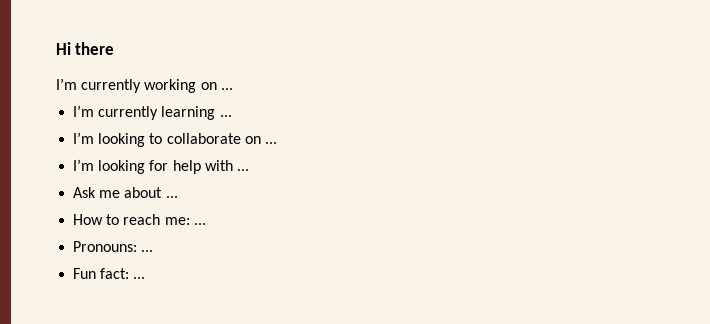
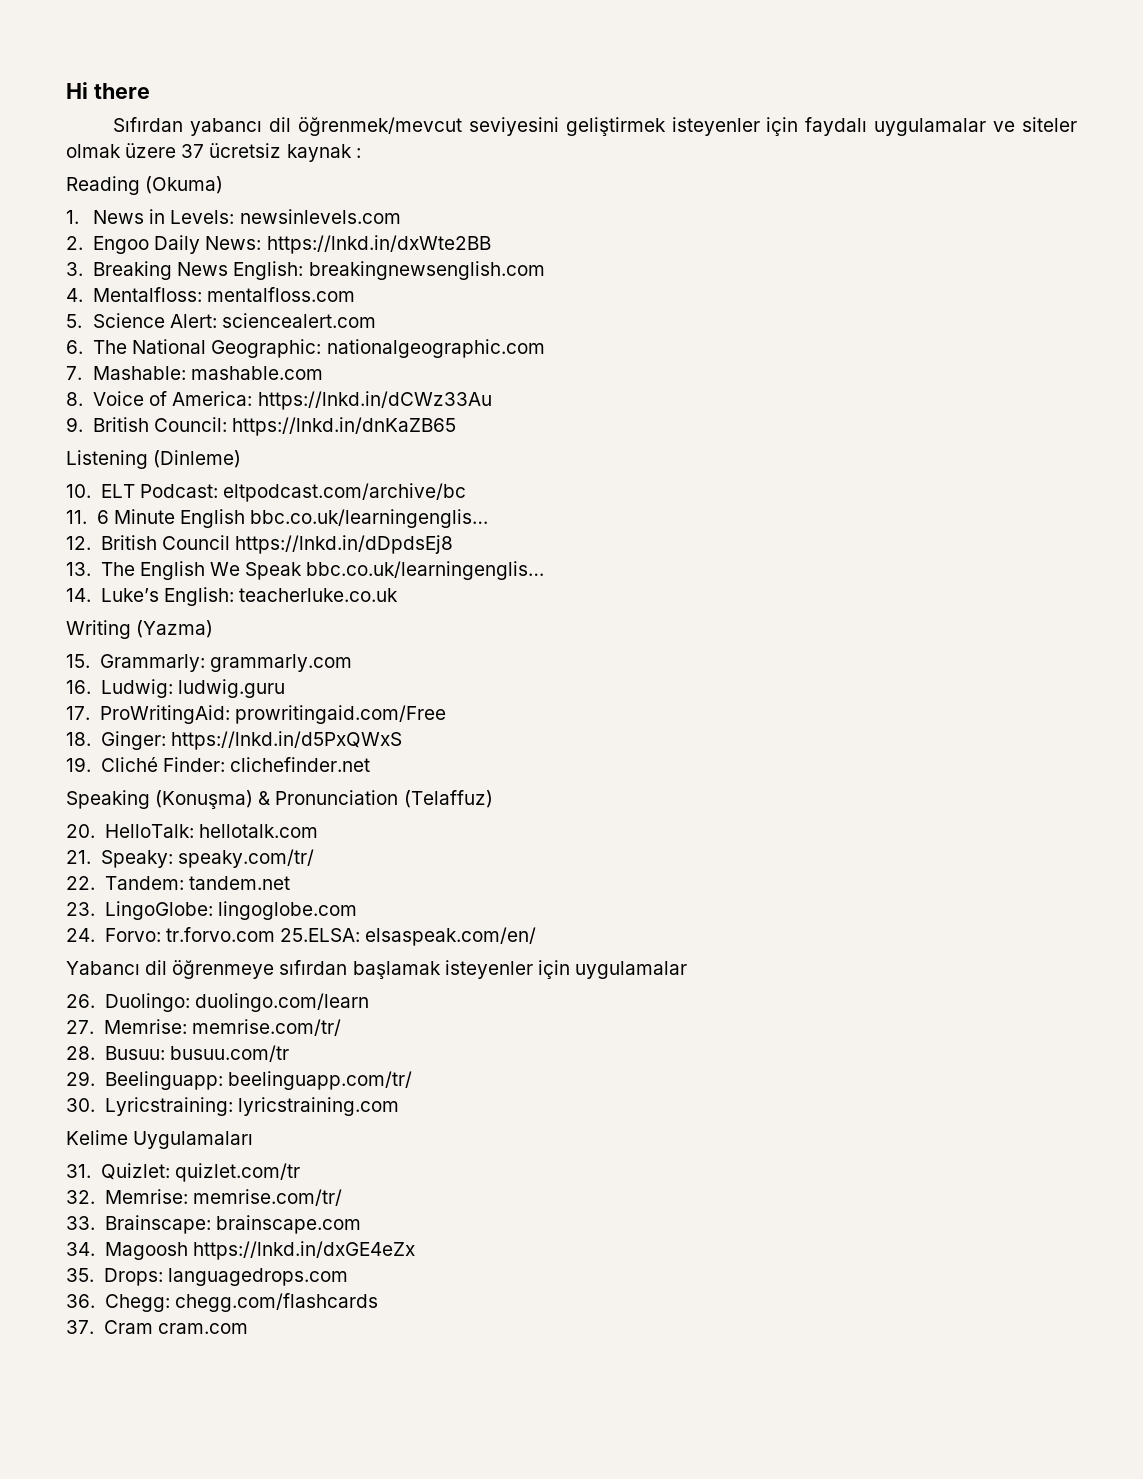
- I’m currently working on ...
- I’m currently learning ...
- I’m looking to collaborate on ...
- I’m looking for help with ...
- Ask me about ...
- How to reach me: ...
- Pronouns: ...
- Fun fact: ...
+ Sıfırdan yabancı dil öğrenmek/mevcut seviyesini geliştirmek isteyenler için faydalı uygulamalar ve siteler olmak üzere 37 ücretsiz kaynak :
+ Reading (Okuma)
+ 1. News in Levels: newsinlevels.com
+ 2. Engoo Daily News: https://lnkd.in/dxWte2BB
+ 3. Breaking News English: breakingnewsenglish.com
+ 4. Mentalfloss: mentalfloss.com
+ 5. Science Alert: sciencealert.com
+ 6. The National Geographic: nationalgeographic.com
+ 7. Mashable: mashable.com
+ 8. Voice of America: https://lnkd.in/dCWz33Au
+ 9. British Council: https://lnkd.in/dnKaZB65
+ Listening (Dinleme)
+ 10. ELT Podcast: eltpodcast.com/archive/bc
+ 11. 6 Minute English bbc.co.uk/learningenglis…
+ 12. British Council https://lnkd.in/dDpdsEj8
+ 13. The English We Speak bbc.co.uk/learningenglis…
+ 14. Luke’s English: teacherluke.co.uk
+ Writing (Yazma)
+ 15. Grammarly: grammarly.com
+ 16. Ludwig: ludwig.guru
+ 17. ProWritingAid: prowritingaid.com/Free
+ 18. Ginger: https://lnkd.in/d5PxQWxS
+ 19. Cliché Finder: clichefinder.net
+ Speaking (Konuşma) & Pronunciation (Telaffuz)
+ 20. HelloTalk: hellotalk.com
+ 21. Speaky: speaky.com/tr/
+ 22. Tandem: tandem.net
+ 23. LingoGlobe: lingoglobe.com
+ 24. Forvo: tr.forvo.com 25.ELSA: elsaspeak.com/en/
+ Yabancı dil öğrenmeye sıfırdan başlamak isteyenler için uygulamalar
+ 26. Duolingo: duolingo.com/learn
+ 27. Memrise: memrise.com/tr/
+ 28. Busuu: busuu.com/tr
+ 29. Beelinguapp: beelinguapp.com/tr/
+ 30. Lyricstraining: lyricstraining.com
+ Kelime Uygulamaları
+ 31. Quizlet: quizlet.com/tr
+ 32. Memrise: memrise.com/tr/
+ 33. Brainscape: brainscape.com
+ 34. Magoosh https://lnkd.in/dxGE4eZx
+ 35. Drops: languagedrops.com
+ 36. Chegg: chegg.com/flashcards
+ 37. Cram cram.com

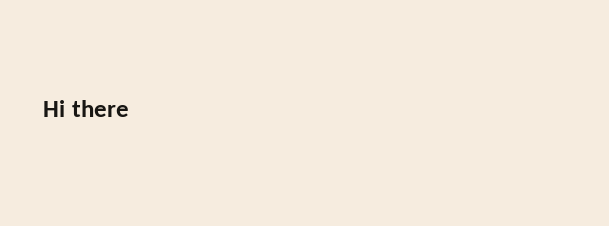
- Sıfırdan yabancı dil öğrenmek/mevcut seviyesini geliştirmek isteyenler için faydalı uygulamalar ve siteler olmak üzere 37 ücretsiz kaynak :
- Reading (Okuma)
- 1. News in Levels: newsinlevels.com
- 2. Engoo Daily News: https://lnkd.in/dxWte2BB
- 3. Breaking News English: breakingnewsenglish.com
- 4. Mentalfloss: mentalfloss.com
- 5. Science Alert: sciencealert.com
- 6. The National Geographic: nationalgeographic.com
- 7. Mashable: mashable.com
- 8. Voice of America: https://lnkd.in/dCWz33Au
- 9. British Council: https://lnkd.in/dnKaZB65
- Listening (Dinleme)
- 10. ELT Podcast: eltpodcast.com/archive/bc
- 11. 6 Minute English bbc.co.uk/learningenglis…
- 12. British Council https://lnkd.in/dDpdsEj8
- 13. The English We Speak bbc.co.uk/learningenglis…
- 14. Luke’s English: teacherluke.co.uk
- Writing (Yazma)
- 15. Grammarly: grammarly.com
- 16. Ludwig: ludwig.guru
- 17. ProWritingAid: prowritingaid.com/Free
- 18. Ginger: https://lnkd.in/d5PxQWxS
- 19. Cliché Finder: clichefinder.net
- Speaking (Konuşma) & Pronunciation (Telaffuz)
- 20. HelloTalk: hellotalk.com
- 21. Speaky: speaky.com/tr/
- 22. Tandem: tandem.net
- 23. LingoGlobe: lingoglobe.com
- 24. Forvo: tr.forvo.com 25.ELSA: elsaspeak.com/en/
- Yabancı dil öğrenmeye sıfırdan başlamak isteyenler için uygulamalar
- 26. Duolingo: duolingo.com/learn
- 27. Memrise: memrise.com/tr/
- 28. Busuu: busuu.com/tr
- 29. Beelinguapp: beelinguapp.com/tr/
- 30. Lyricstraining: lyricstraining.com
- Kelime Uygulamaları
- 31. Quizlet: quizlet.com/tr
- 32. Memrise: memrise.com/tr/
- 33. Brainscape: brainscape.com
- 34. Magoosh https://lnkd.in/dxGE4eZx
- 35. Drops: languagedrops.com
- 36. Chegg: chegg.com/flashcards
- 37. Cram cram.com

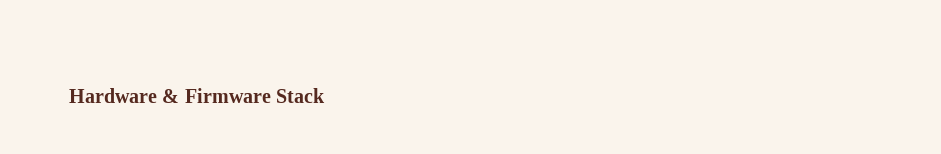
- Hi there
+ Hardware & Firmware Stack

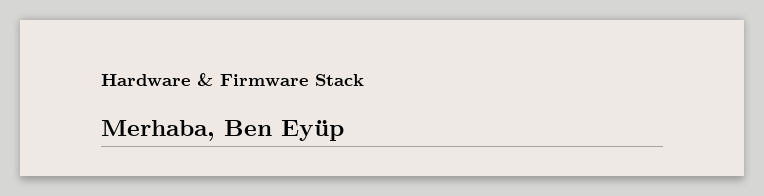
+ Merhaba, Ben Eyüp

